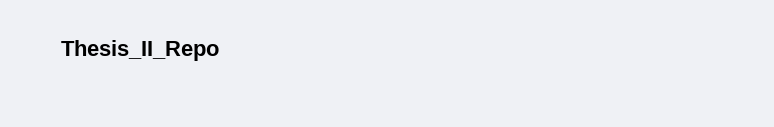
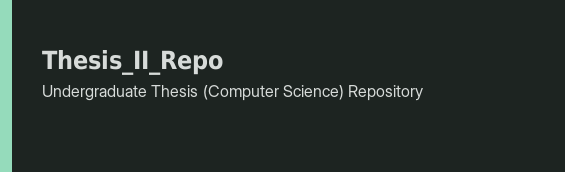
+ Undergraduate Thesis (Computer Science) Repository

